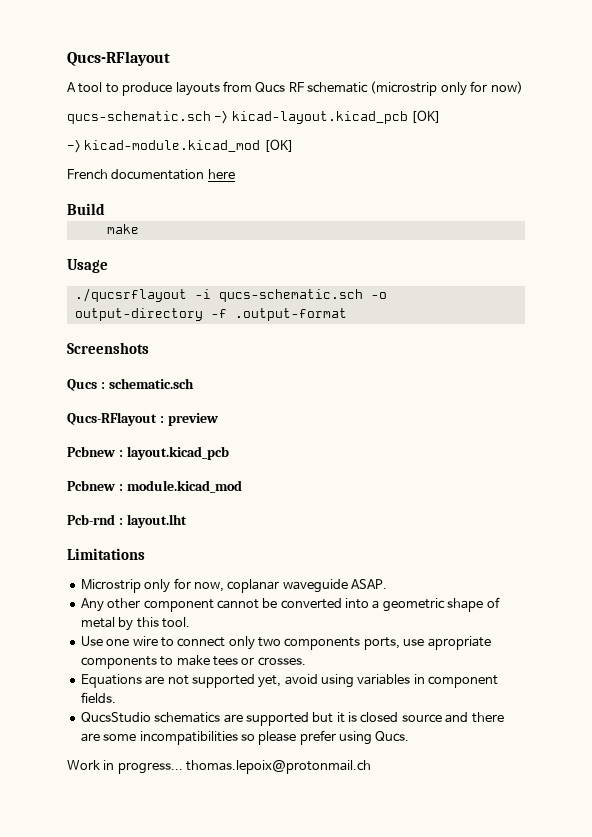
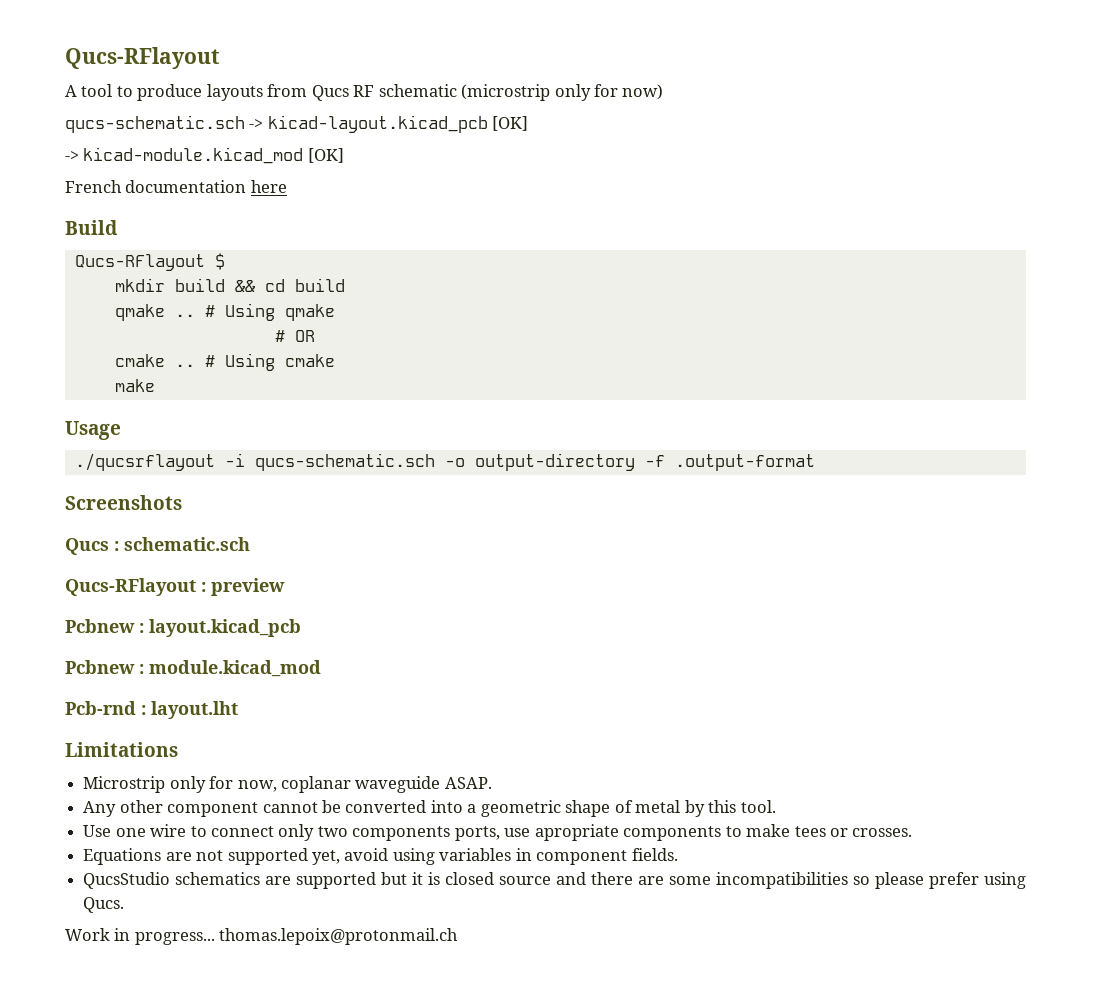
+ Qucs-RFlayout $
+ mkdir build && cd build
+ qmake .. # Using qmake
+ # OR
+ cmake .. # Using cmake

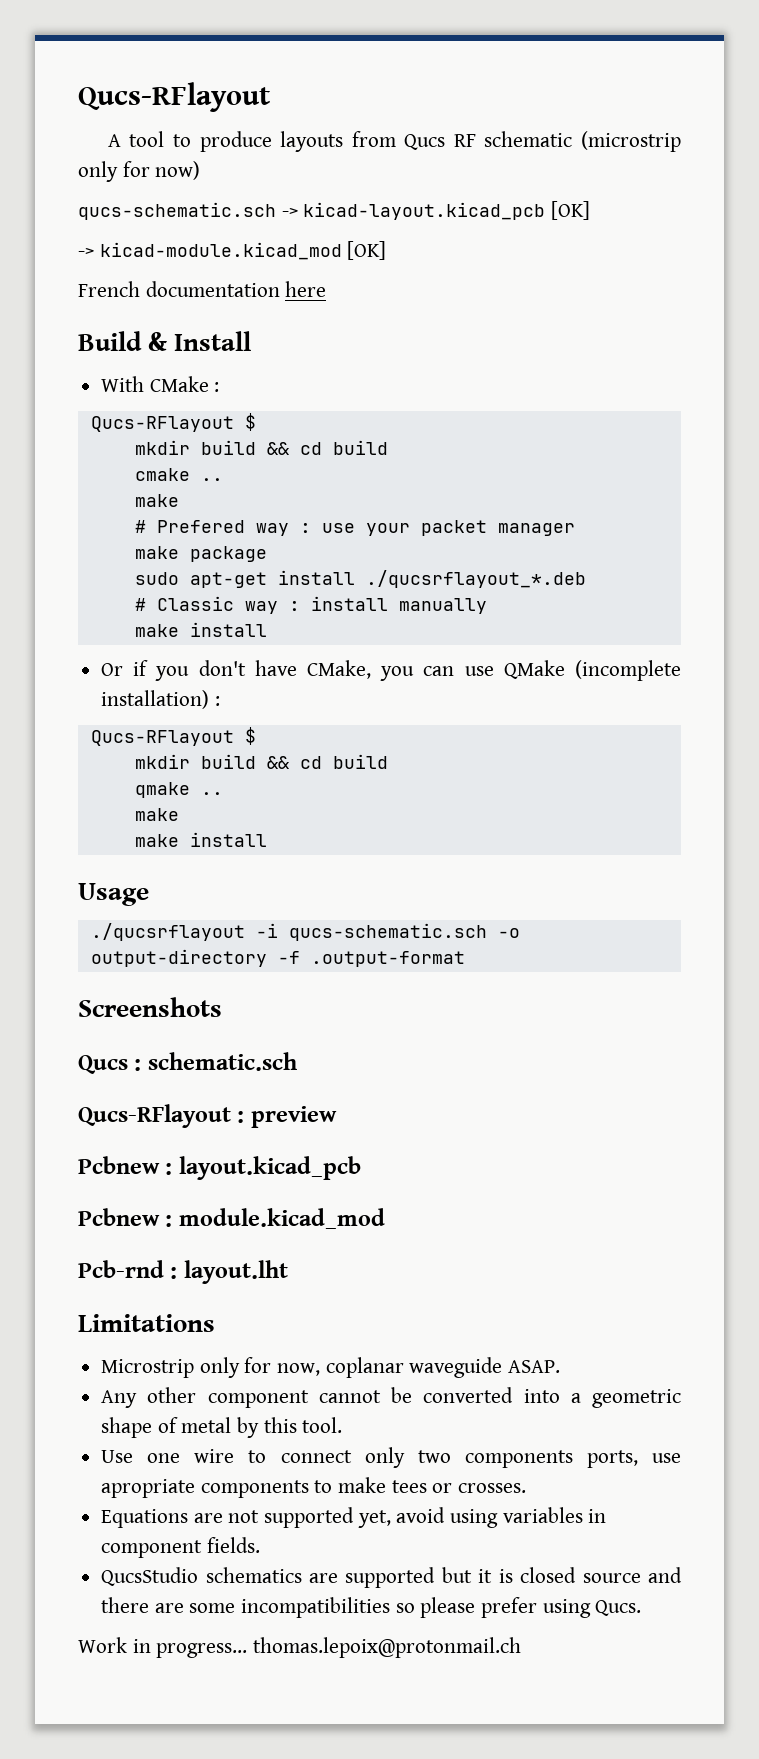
- Build
+ Build & Install
+ With CMake :
+ Qucs-RFlayout $
+ mkdir build && cd build
+ cmake ..
+ make
+ # Prefered way : use your packet manager
+ make package
+ sudo apt-get install ./qucsrflayout_*.deb
+ # Classic way : install manually
+ make install
+ Or if you don't have CMake, you can use QMake (incomplete installation) :
- qmake .. # Using qmake
- # OR
- cmake .. # Using cmake
+ qmake ..
  make
+ make install

